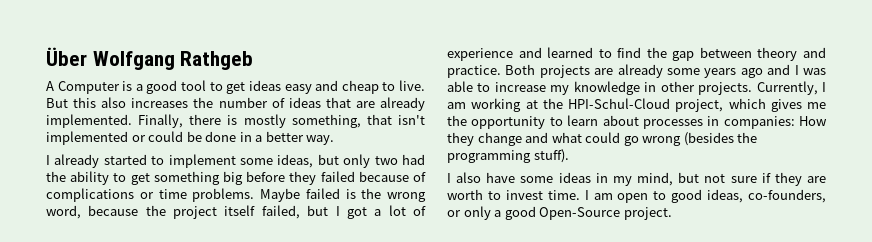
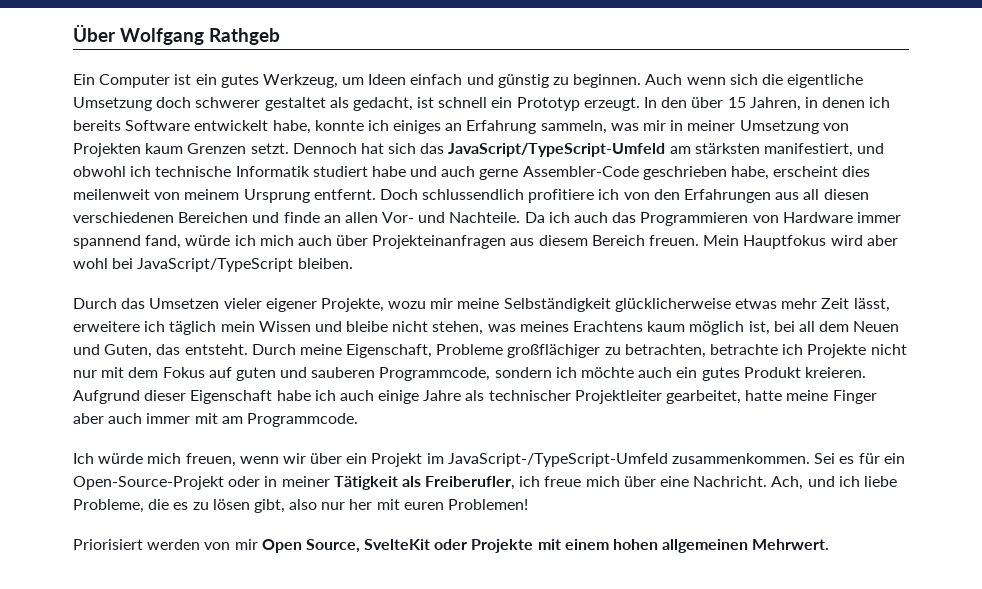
- A Computer is a good tool to get ideas easy and cheap to live. But this also increases the number of ideas that are already implemented. Finally, there is mostly something, that isn't implemented or could be done in a better way.
- I already started to implement some ideas, but only two had the ability to get something big before they failed because of complications or time problems. Maybe failed is the wrong word, because the project itself failed, but I got a lot of experience and learned to find the gap between theory and practice. Both projects are already some years ago and I was able to increase my knowledge in other projects. Currently, I am working at the HPI-Schul-Cloud project, which gives me the opportunity to learn about processes in companies: How they change and what could go wrong (besides the programming stuff).
- I also have some ideas in my mind, but not sure if they are worth to invest time. I am open to good ideas, co-founders, or only a good Open-Source project.
+ Ein Computer ist ein gutes Werkzeug, um Ideen einfach und günstig zu beginnen. Auch wenn sich die eigentliche Umsetzung doch schwerer gestaltet als gedacht, ist schnell ein Prototyp erzeugt. In den über 15 Jahren, in denen ich bereits Software entwickelt habe, konnte ich einiges an Erfahrung sammeln, was mir in meiner Umsetzung von Projekten kaum Grenzen setzt. Dennoch hat sich das JavaScript/TypeScript-Umfeld am stärksten manifestiert, und obwohl ich technische Informatik studiert habe und auch gerne Assembler-Code geschrieben habe, erscheint dies meilenweit von meinem Ursprung entfernt. Doch schlussendlich profitiere ich von den Erfahrungen aus all diesen verschiedenen Bereichen und finde an allen Vor- und Nachteile. Da ich auch das Programmieren von Hardware immer spannend fand, würde ich mich auch über Projekteinanfragen aus diesem Bereich freuen. Mein Hauptfokus wird aber wohl bei JavaScript/TypeScript bleiben.
+ Durch das Umsetzen vieler eigener Projekte, wozu mir meine Selbständigkeit glücklicherweise etwas mehr Zeit lässt, erweitere ich täglich mein Wissen und bleibe nicht stehen, was meines Erachtens kaum möglich ist, bei all dem Neuen und Guten, das entsteht. Durch meine Eigenschaft, Probleme großflächiger zu betrachten, betrachte ich Projekte nicht nur mit dem Fokus auf guten und sauberen Programmcode, sondern ich möchte auch ein gutes Produkt kreieren. Aufgrund dieser Eigenschaft habe ich auch einige Jahre als technischer Projektleiter gearbeitet, hatte meine Finger aber auch immer mit am Programmcode.
+ Ich würde mich freuen, wenn wir über ein Projekt im JavaScript-/TypeScript-Umfeld zusammenkommen. Sei es für ein Open-Source-Projekt oder in meiner Tätigkeit als Freiberufler, ich freue mich über eine Nachricht. Ach, und ich liebe Probleme, die es zu lösen gibt, also nur her mit euren Problemen!
+ Priorisiert werden von mir Open Source, SvelteKit oder Projekte mit einem hohen allgemeinen Mehrwert.

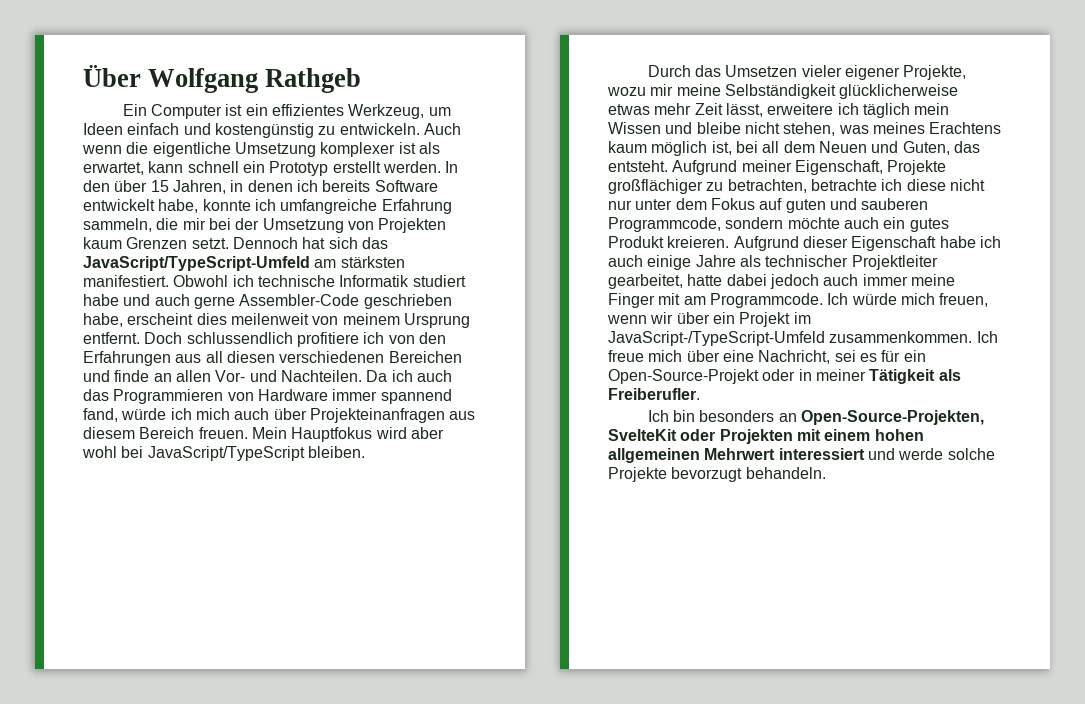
- Ein Computer ist ein gutes Werkzeug, um Ideen einfach und günstig zu beginnen.
+ Ein Computer ist ein effizientes Werkzeug, um Ideen einfach und kostengünstig zu entwickeln.
- Auch wenn sich die eigentliche Umsetzung doch schwerer gestaltet als gedacht, ist schnell ein Prototyp erzeugt.
+ Auch wenn die eigentliche Umsetzung komplexer ist als erwartet, kann schnell ein Prototyp erstellt werden.
- In den über 15 Jahren, in denen ich bereits Software entwickelt habe, konnte ich einiges an Erfahrung sammeln, was mir in meiner Umsetzung von Projekten kaum Grenzen setzt.
+ In den über 15 Jahren, in denen ich bereits Software entwickelt habe, konnte ich umfangreiche Erfahrung sammeln, die mir bei der Umsetzung von Projekten kaum Grenzen setzt.
- Dennoch hat sich das JavaScript/TypeScript-Umfeld am stärksten manifestiert, und obwohl ich technische Informatik studiert habe und auch gerne Assembler-Code geschrieben habe, erscheint dies meilenweit von meinem Ursprung entfernt.
+ Dennoch hat sich das JavaScript/TypeScript-Umfeld am stärksten manifestiert. Obwohl ich technische Informatik studiert habe und auch gerne Assembler-Code geschrieben habe, erscheint dies meilenweit von meinem Ursprung entfernt.
- Doch schlussendlich profitiere ich von den Erfahrungen aus all diesen verschiedenen Bereichen und finde an allen Vor- und Nachteile.
+ Doch schlussendlich profitiere ich von den Erfahrungen aus all diesen verschiedenen Bereichen und finde an allen Vor- und Nachteilen.
- Durch meine Eigenschaft, Probleme großflächiger zu betrachten, betrachte ich Projekte nicht nur mit dem Fokus auf guten und sauberen Programmcode, sondern ich möchte auch ein gutes Produkt kreieren.
+ Aufgrund meiner Eigenschaft, Projekte großflächiger zu betrachten, betrachte ich diese nicht nur unter dem Fokus auf guten und sauberen Programmcode, sondern möchte auch ein gutes Produkt kreieren.
- Aufgrund dieser Eigenschaft habe ich auch einige Jahre als technischer Projektleiter gearbeitet, hatte meine Finger aber auch immer mit am Programmcode.
- Ich würde mich freuen, wenn wir über ein Projekt im JavaScript-/TypeScript-Umfeld zusammenkommen.
+ Aufgrund dieser Eigenschaft habe ich auch einige Jahre als technischer Projektleiter gearbeitet, hatte dabei jedoch auch immer meine Finger mit am Programmcode. Ich würde mich freuen, wenn wir über ein Projekt im JavaScript-/TypeScript-Umfeld zusammenkommen.
- Sei es für ein Open-Source-Projekt oder in meiner Tätigkeit als Freiberufler, ich freue mich über eine Nachricht. Ach, und ich liebe Probleme, die es zu lösen gibt, also nur her mit euren Problemen!
- Priorisiert werden von mir Open Source, SvelteKit oder Projekte mit einem hohen allgemeinen Mehrwert.
+ Ich freue mich über eine Nachricht, sei es für ein Open-Source-Projekt oder in meiner Tätigkeit als Freiberufler.
+ Ich bin besonders an Open-Source-Projekten, SvelteKit oder Projekten mit einem hohen allgemeinen Mehrwert interessiert und werde solche Projekte bevorzugt behandeln.

